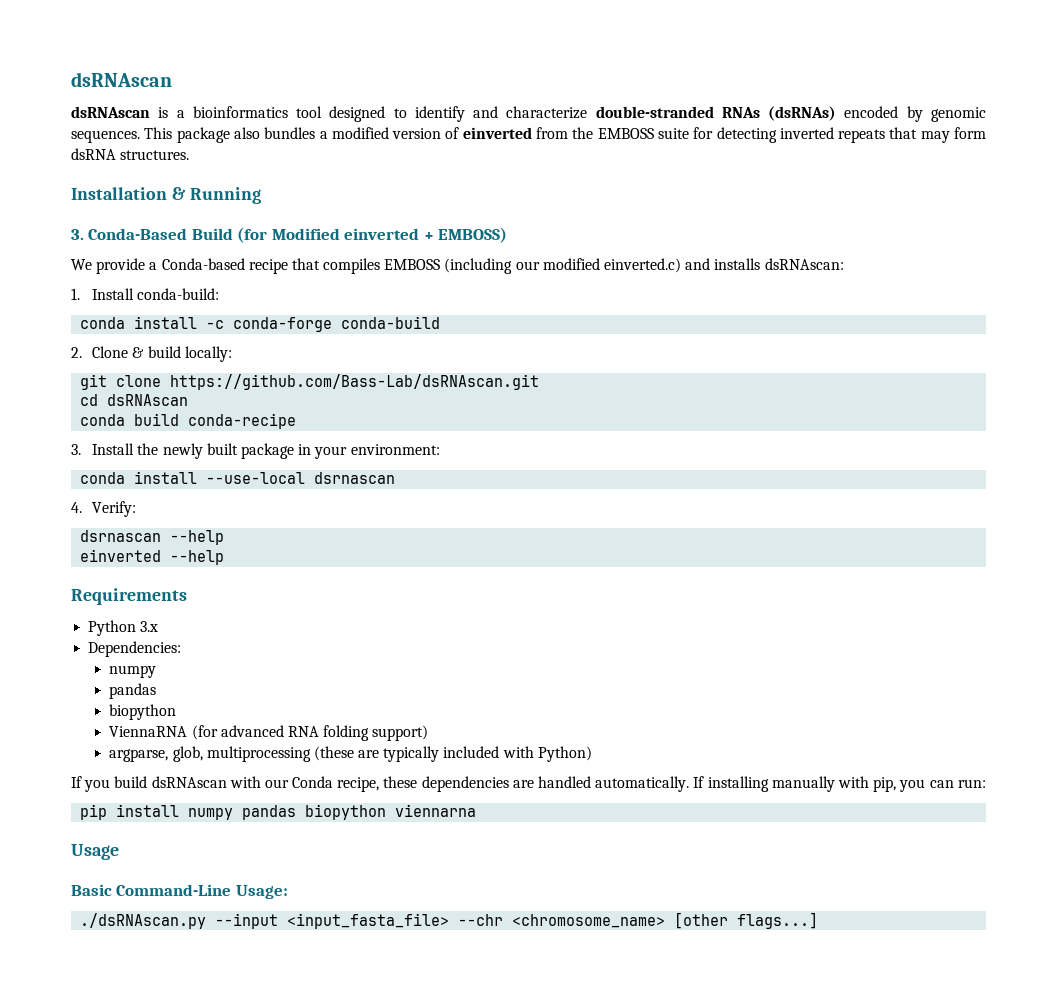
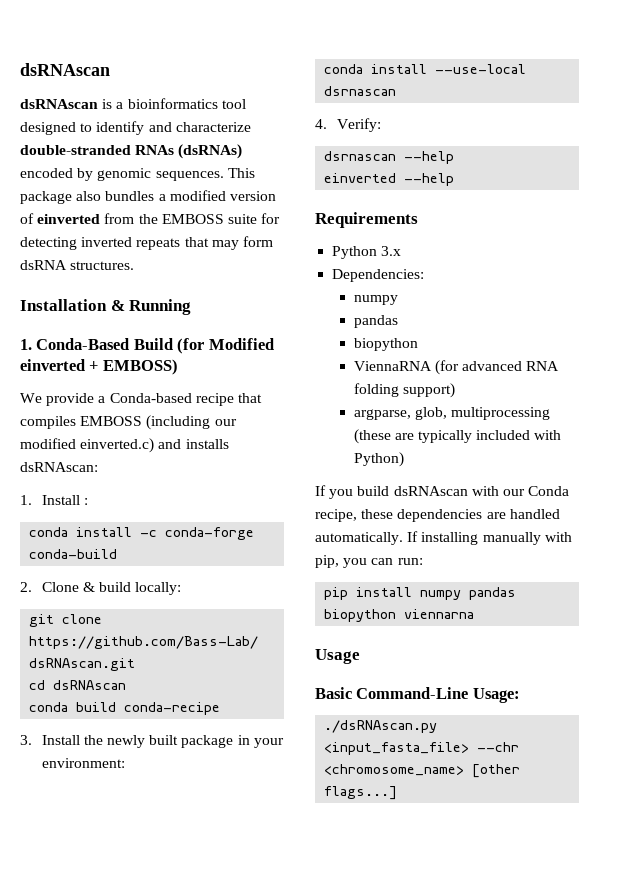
- 3. Conda-Based Build (for Modified einverted + EMBOSS)
+ 1. Conda-Based Build (for Modified einverted + EMBOSS)
- 1. Install conda-build:
+ 1. Install :
- ./dsRNAscan.py --input <input_fasta_file> --chr <chromosome_name> [other flags...]
+ ./dsRNAscan.py <input_fasta_file> --chr <chromosome_name> [other flags...]

